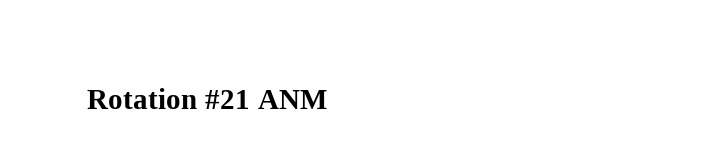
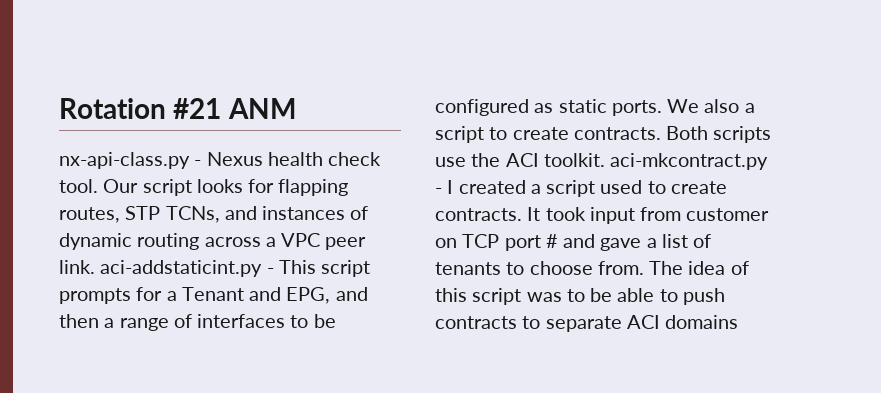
+ nx-api-class.py - Nexus health check tool. Our script looks for flapping routes, STP TCNs, and instances of dynamic routing across a VPC peer link. aci-addstaticint.py - This script prompts for a Tenant and EPG, and then a range of interfaces to be configured as static ports. We also a script to create contracts. Both scripts use the ACI toolkit. aci-mkcontract.py - I created a script used to create contracts. It took input from customer on TCP port # and gave a list of tenants to choose from. The idea of this script was to be able to push contracts to separate ACI domains

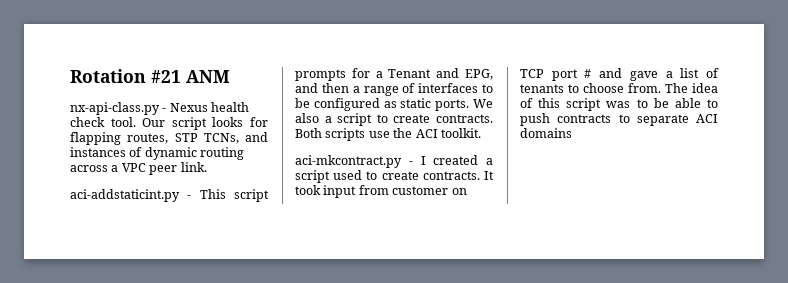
- Our script looks for flapping routes, STP TCNs, and instances of dynamic routing across a VPC peer link. aci-addstaticint.py - This script prompts for a Tenant and EPG, and then a range of interfaces to be configured as static ports.
+ Our script looks for flapping routes, STP TCNs, and instances of dynamic routing across a VPC peer link.
+ aci-addstaticint.py - This script prompts for a Tenant and EPG, and then a range of interfaces to be configured as static ports.
- Both scripts use the ACI toolkit. aci-mkcontract.py - I created a script used to create contracts.
+ Both scripts use the ACI toolkit.
+ aci-mkcontract.py - I created a script used to create contracts.

